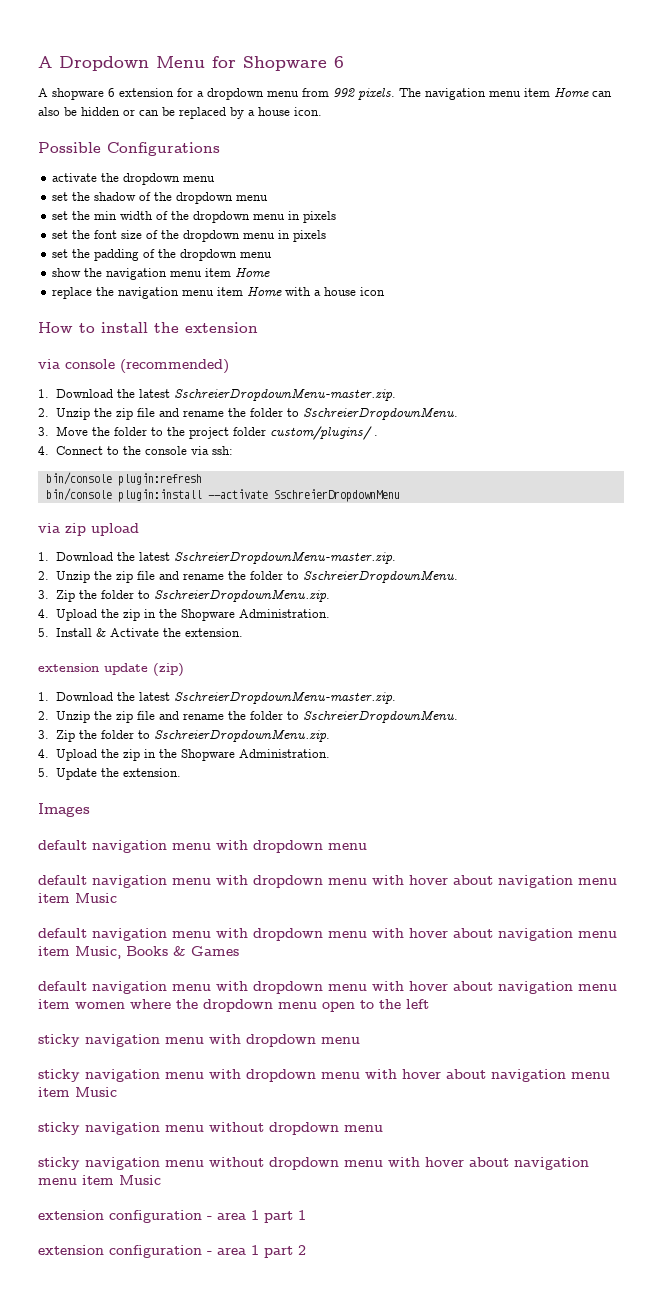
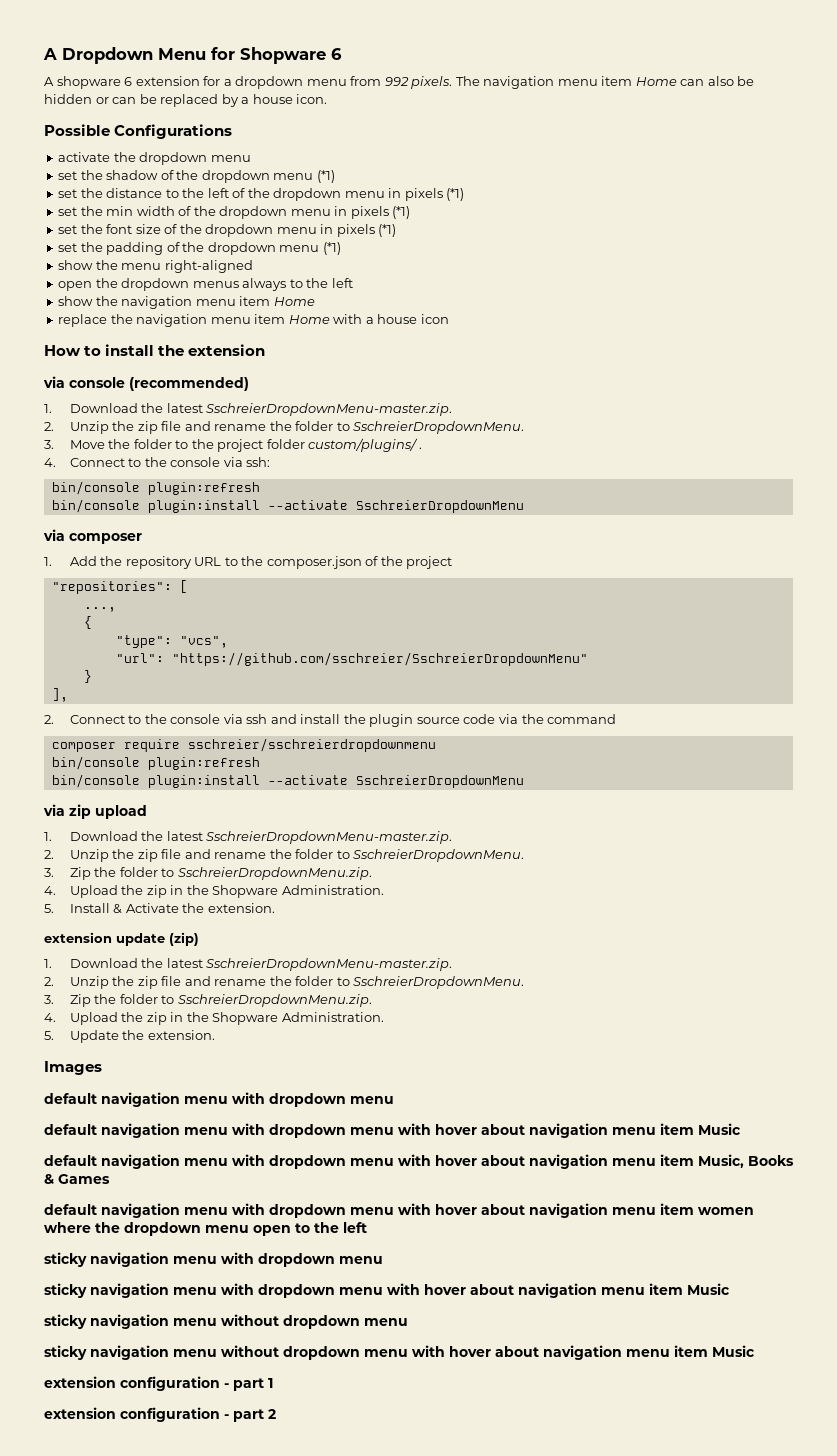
- set the shadow of the dropdown menu
+ set the shadow of the dropdown menu (*1)
+ set the distance to the left of the dropdown menu in pixels (*1)
- set the min width of the dropdown menu in pixels
+ set the min width of the dropdown menu in pixels (*1)
- set the font size of the dropdown menu in pixels
+ set the font size of the dropdown menu in pixels (*1)
- set the padding of the dropdown menu
+ set the padding of the dropdown menu (*1)
+ show the menu right-aligned
+ open the dropdown menus always to the left
+ via composer
+ 1. Add the repository URL to the composer.json of the project
+ "repositories": [
+ ...,
+ {
+ "type": "vcs",
+ "url": "https://github.com/sschreier/SschreierDropdownMenu"
+ }
+ ],
+ 2. Connect to the console via ssh and install the plugin source code via the command
+ composer require sschreier/sschreierdropdownmenu
+ bin/console plugin:refresh
+ bin/console plugin:install --activate SschreierDropdownMenu
- extension configuration - area 1 part 1
+ extension configuration - part 1
- extension configuration - area 1 part 2
+ extension configuration - part 2

